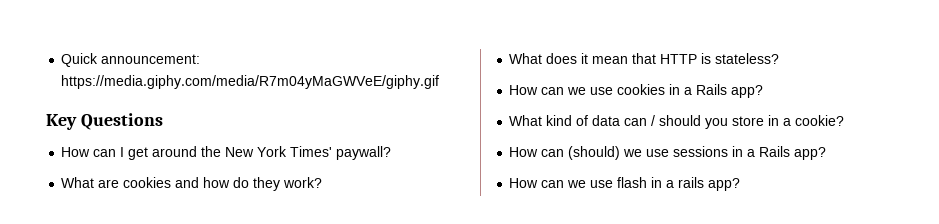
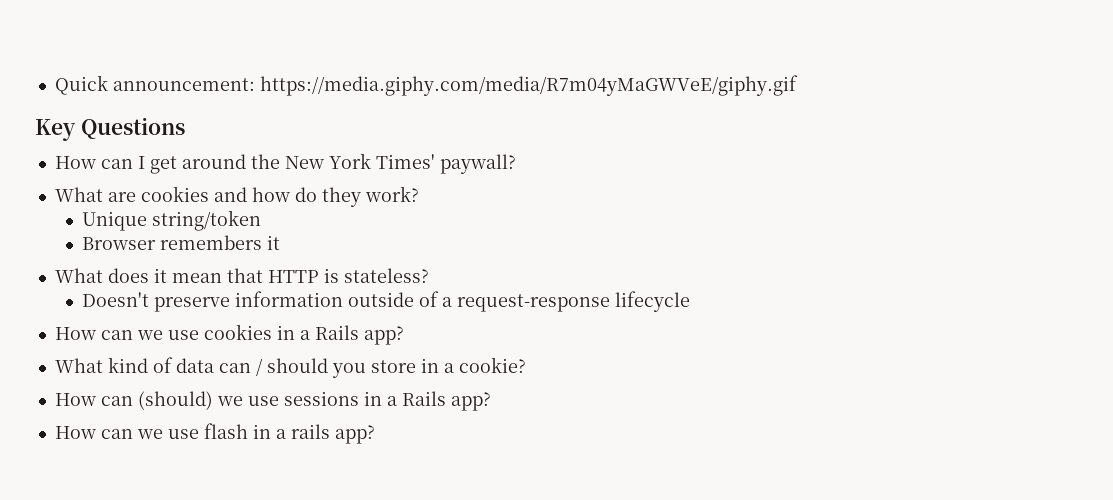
+ Unique string/token
+ Browser remembers it
+ Doesn't preserve information outside of a request-response lifecycle

